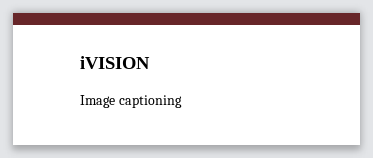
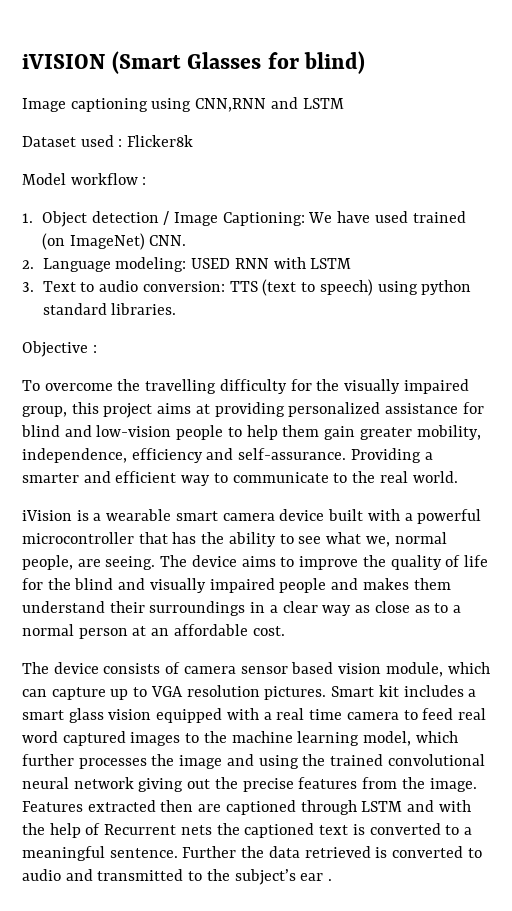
- iVISION
- Image captioning
+ iVISION (Smart Glasses for blind)
+ Image captioning using CNN,RNN and LSTM
+ Dataset used : Flicker8k
+ Model workflow :
+ 1. Object detection / Image Captioning: We have used trained (on ImageNet) CNN.
+ 2. Language modeling: USED RNN with LSTM
+ 3. Text to audio conversion: TTS (text to speech) using python standard libraries.
+ Objective :
+ To overcome the travelling difficulty for the visually impaired group, this project aims at providing personalized assistance for blind and low-vision people to help them gain greater mobility, independence, efficiency and self-assurance. Providing a smarter and efficient way to communicate to the real world.
+ iVision is a wearable smart camera device built with a powerful microcontroller that has the ability to see what we, normal people, are seeing. The device aims to improve the quality of life for the blind and visually impaired people and makes them understand their surroundings in a clear way as close as to a normal person at an affordable cost.
+ The device consists of camera sensor based vision module, which can capture up to VGA resolution pictures. Smart kit includes a smart glass vision equipped with a real time camera to feed real word captured images to the machine learning model, which further processes the image and using the trained convolutional neural network giving out the precise features from the image. Features extracted then are captioned through LSTM and with the help of Recurrent nets the captioned text is converted to a meaningful sentence. Further the data retrieved is converted to audio and transmitted to the subject’s ear .

